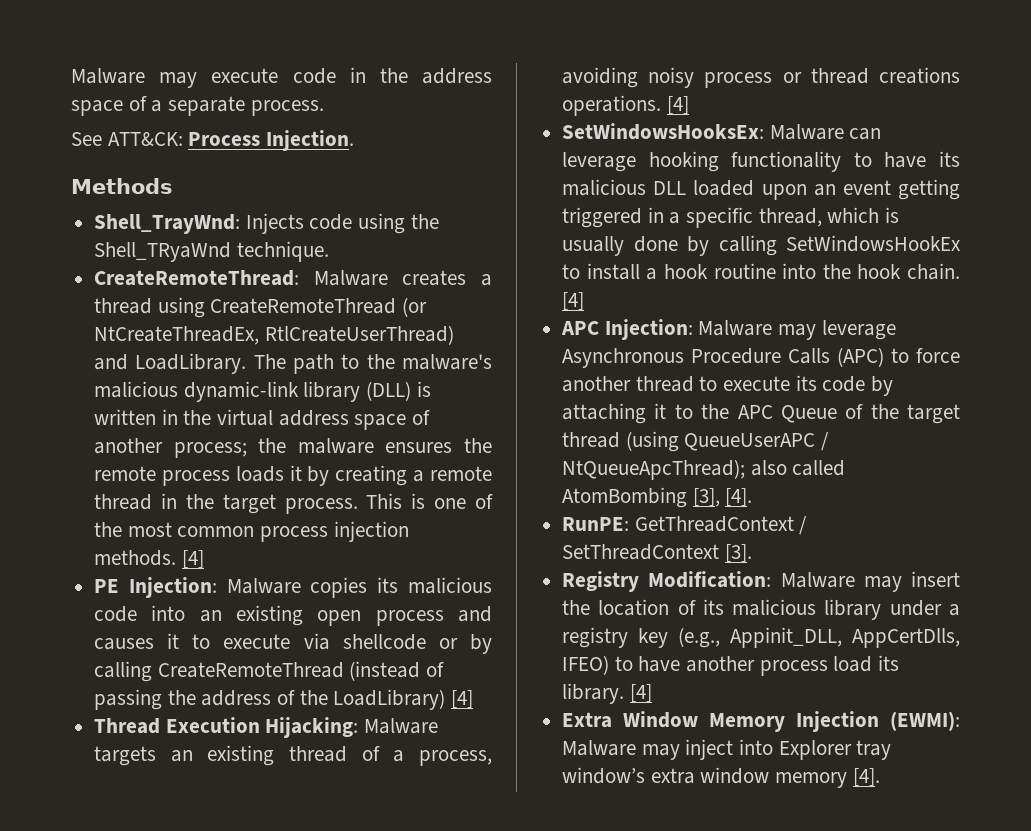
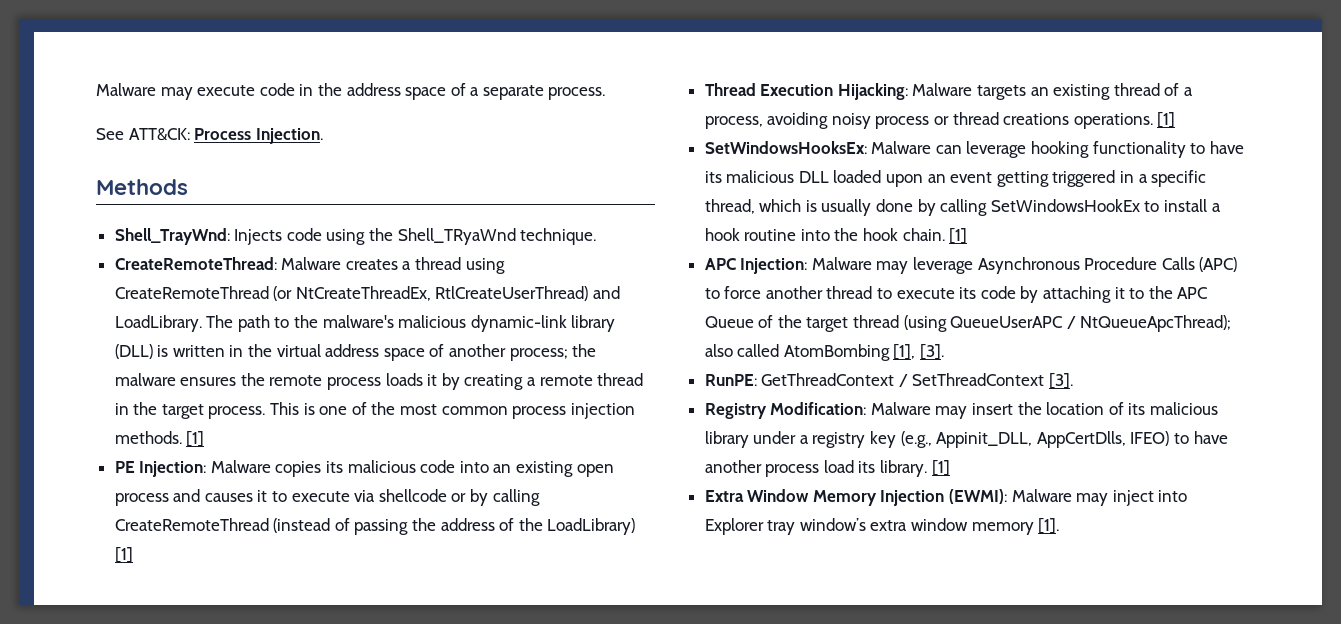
- This is one of the most common process injection methods. [4]
+ This is one of the most common process injection methods. [1]
- PE Injection: Malware copies its malicious code into an existing open process and causes it to execute via shellcode or by calling CreateRemoteThread (instead of passing the address of the LoadLibrary) [4]
+ PE Injection: Malware copies its malicious code into an existing open process and causes it to execute via shellcode or by calling CreateRemoteThread (instead of passing the address of the LoadLibrary) [1]
- Thread Execution Hijacking: Malware targets an existing thread of a process, avoiding noisy process or thread creations operations. [4]
+ Thread Execution Hijacking: Malware targets an existing thread of a process, avoiding noisy process or thread creations operations. [1]
- SetWindowsHooksEx: Malware can leverage hooking functionality to have its malicious DLL loaded upon an event getting triggered in a specific thread, which is usually done by calling SetWindowsHookEx to install a hook routine into the hook chain. [4]
+ SetWindowsHooksEx: Malware can leverage hooking functionality to have its malicious DLL loaded upon an event getting triggered in a specific thread, which is usually done by calling SetWindowsHookEx to install a hook routine into the hook chain. [1]
- APC Injection: Malware may leverage Asynchronous Procedure Calls (APC) to force another thread to execute its code by attaching it to the APC Queue of the target thread (using QueueUserAPC / NtQueueApcThread); also called AtomBombing [3], [4].
+ APC Injection: Malware may leverage Asynchronous Procedure Calls (APC) to force another thread to execute its code by attaching it to the APC Queue of the target thread (using QueueUserAPC / NtQueueApcThread); also called AtomBombing [1], [3].
- Registry Modification: Malware may insert the location of its malicious library under a registry key (e.g., Appinit_DLL, AppCertDlls, IFEO) to have another process load its library. [4]
+ Registry Modification: Malware may insert the location of its malicious library under a registry key (e.g., Appinit_DLL, AppCertDlls, IFEO) to have another process load its library. [1]
- Extra Window Memory Injection (EWMI): Malware may inject into Explorer tray window’s extra window memory [4].
+ Extra Window Memory Injection (EWMI): Malware may inject into Explorer tray window’s extra window memory [1].

